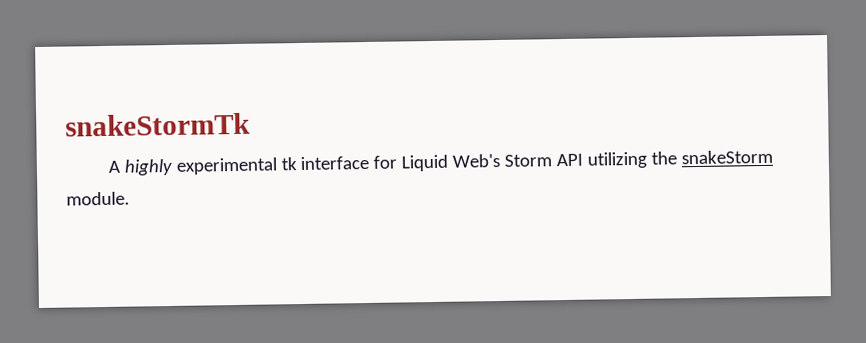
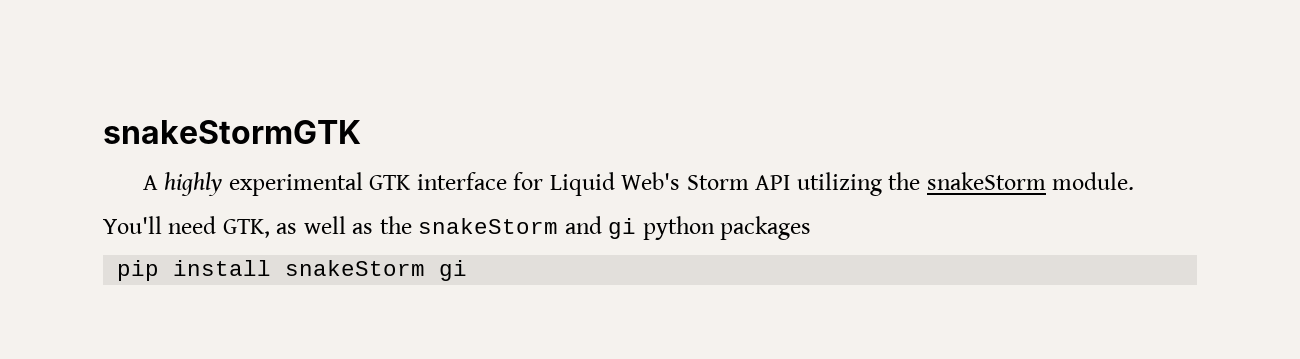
- snakeStormTk
+ snakeStormGTK
- A highly experimental tk interface for Liquid Web's Storm API utilizing the snakeStorm module.
+ A highly experimental GTK interface for Liquid Web's Storm API utilizing the snakeStorm module.
+ You'll need GTK, as well as the snakeStorm and gi python packages
+ pip install snakeStorm gi

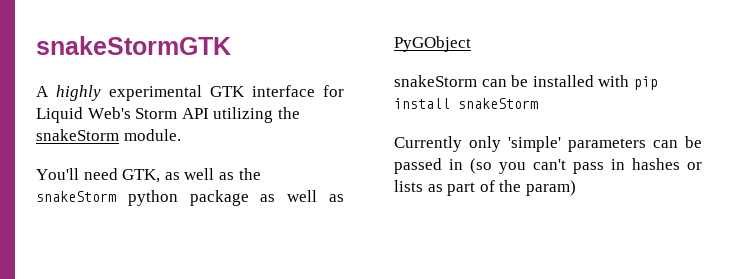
- You'll need GTK, as well as the snakeStorm and gi python packages
- pip install snakeStorm gi
+ You'll need GTK, as well as the snakeStorm python package as well as PyGObject
+ snakeStorm can be installed with pip install snakeStorm
+ Currently only 'simple' parameters can be passed in (so you can't pass in hashes or lists as part of the param)

